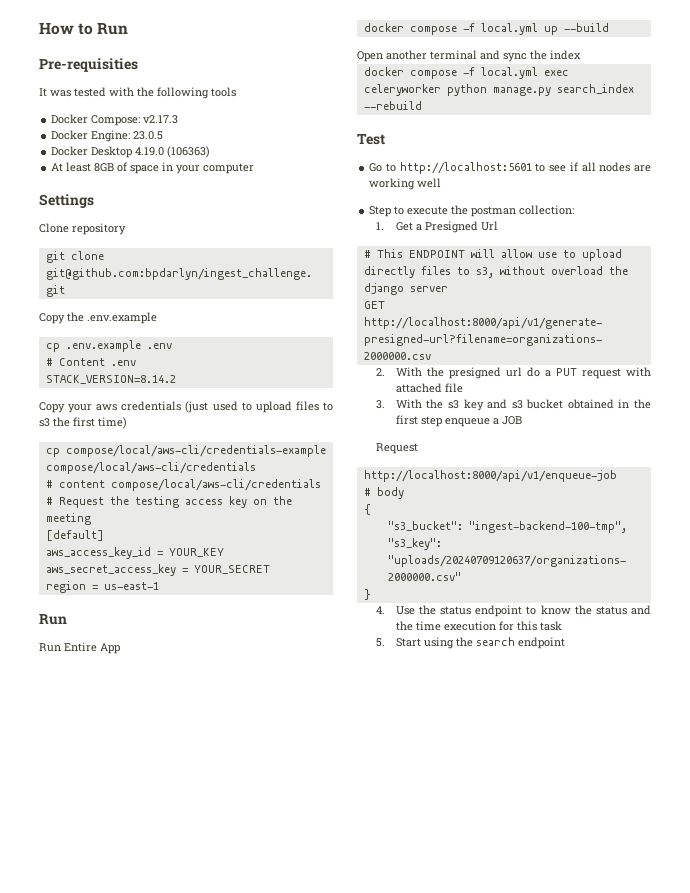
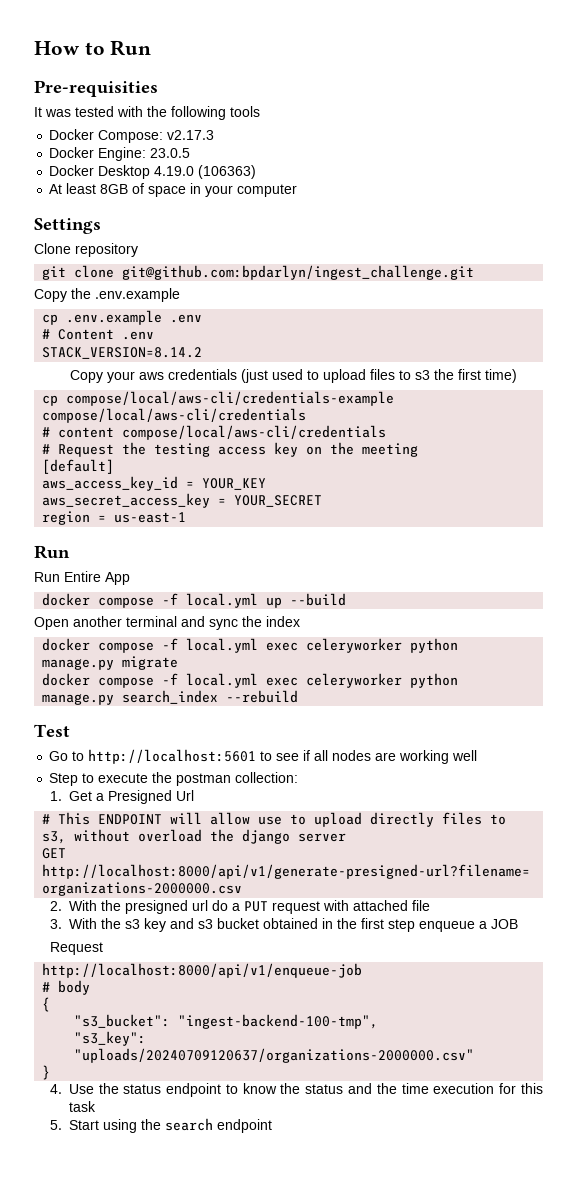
+ docker compose -f local.yml exec celeryworker python manage.py migrate

